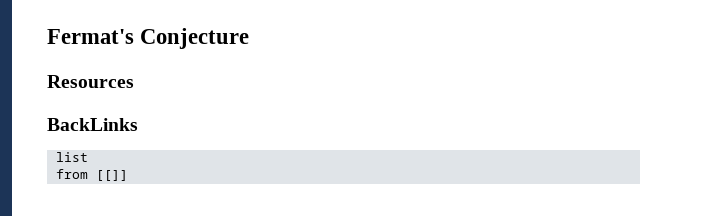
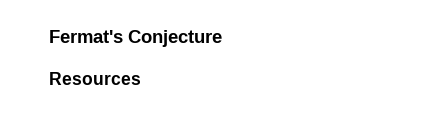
- BackLinks
- list
- from [[]]

